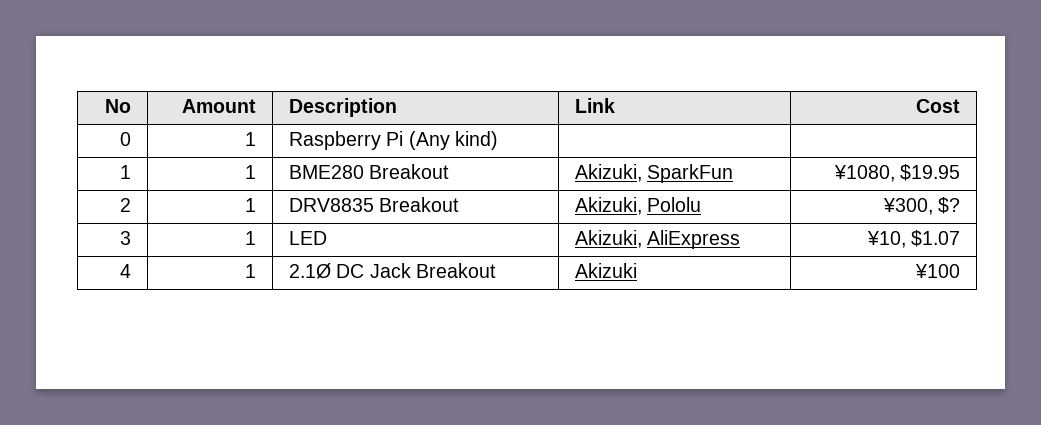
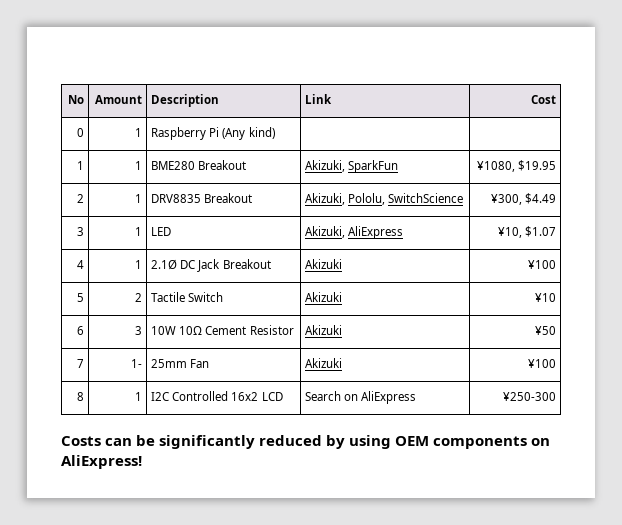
- 2 | 1 | DRV8835 Breakout | Akizuki, Pololu | ¥300, $?
+ 2 | 1 | DRV8835 Breakout | Akizuki, Pololu, SwitchScience | ¥300, $4.49
+ 5 | 2 | Tactile Switch | Akizuki | ¥10
+ 6 | 3 | 10W 10Ω Cement Resistor | Akizuki | ¥50
+ 7 | 1- | 25mm Fan | Akizuki | ¥100
+ 8 | 1 | I2C Controlled 16x2 LCD | Search on AliExpress | ¥250-300
+ Costs can be significantly reduced by using OEM components on AliExpress!

